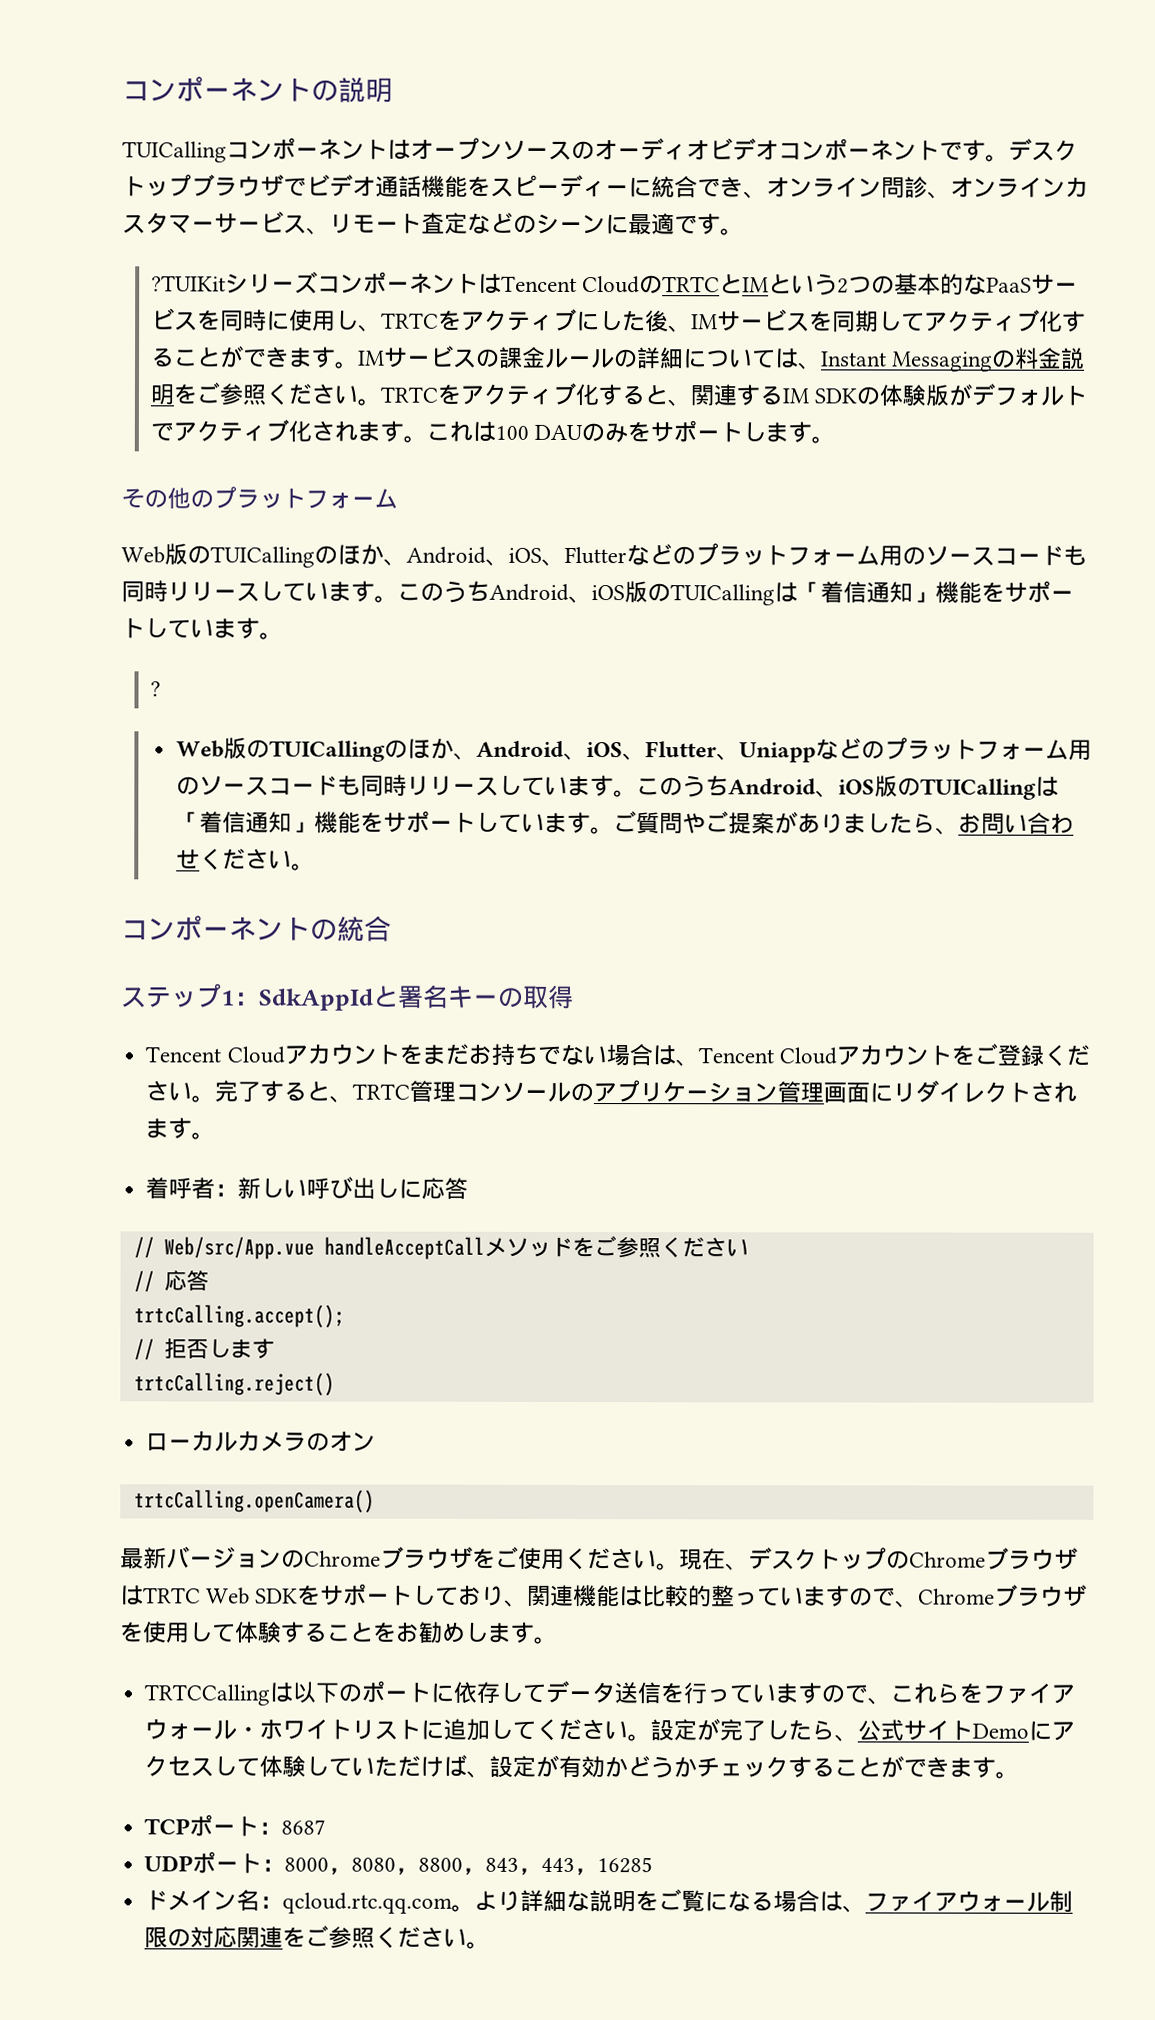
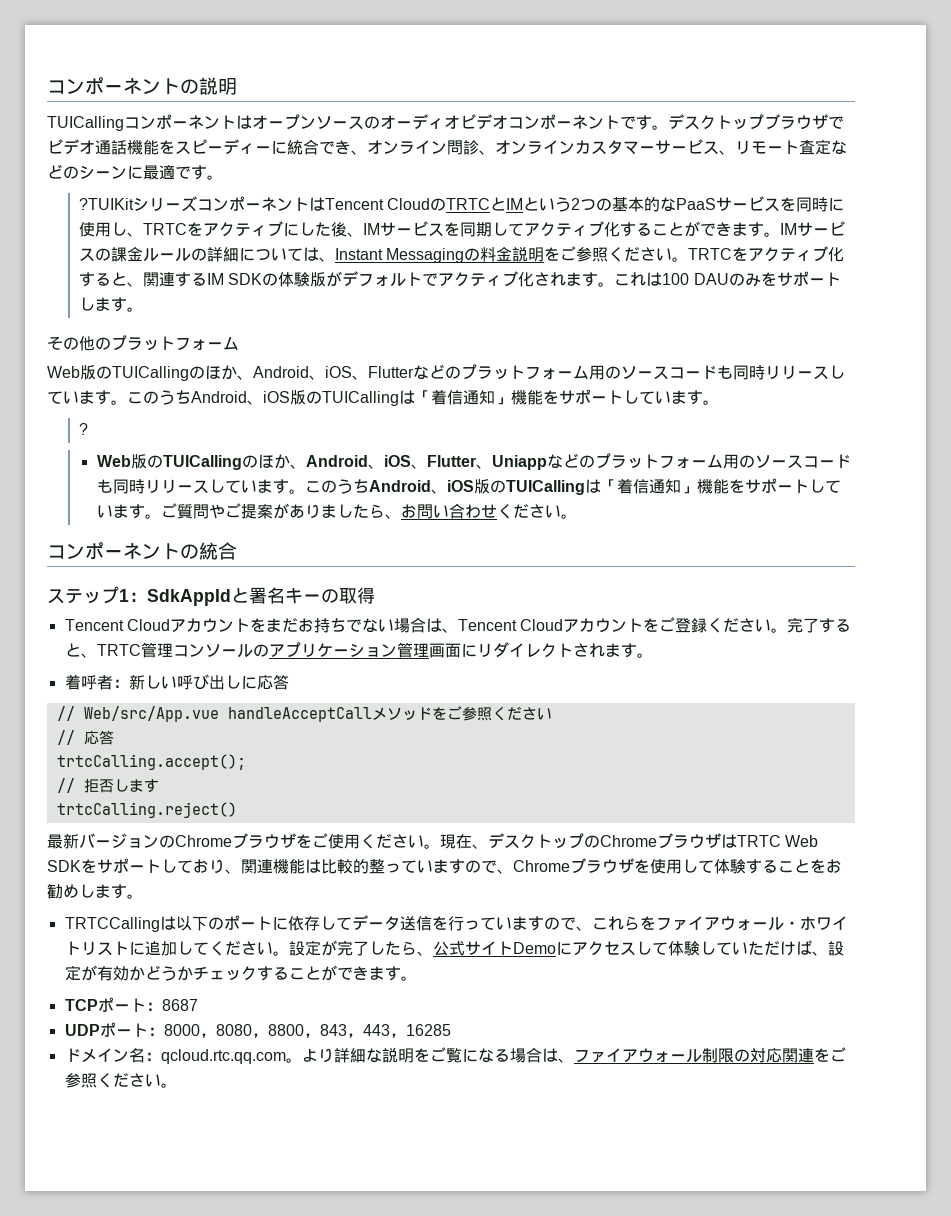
- ローカルカメラのオン
- trtcCalling.openCamera()

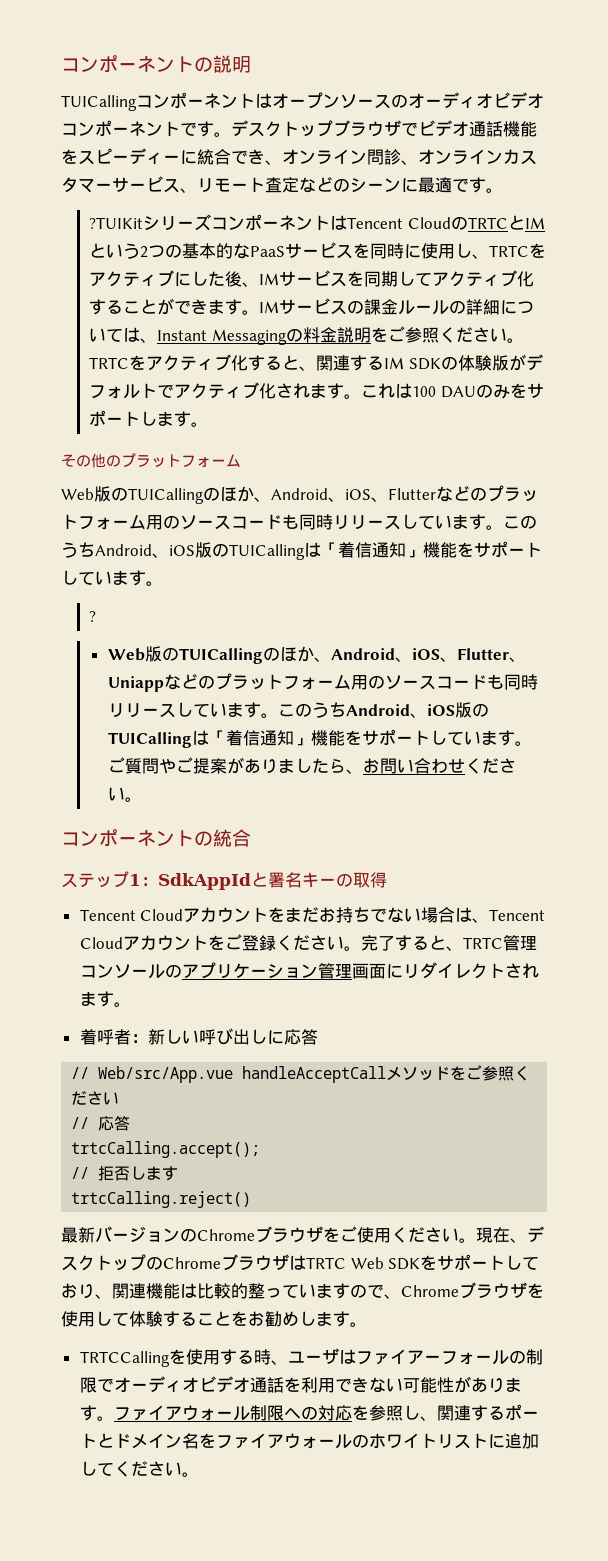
- TRTCCallingは以下のポートに依存してデータ送信を行っていますので、これらをファイアウォール・ホワイトリストに追加してください。設定が完了したら、公式サイトDemoにアクセスして体験していただけば、設定が有効かどうかチェックすることができます。
- TCPポート：8687
- UDPポート：8000，8080，8800，843，443，16285
- ドメイン名：qcloud.rtc.qq.com。より詳細な説明をご覧になる場合は、ファイアウォール制限の対応関連をご参照ください。
+ TRTCCallingを使用する時、ユーザはファイアーフォールの制限でオーディオビデオ通話を利用できない可能性があります。ファイアウォール制限への対応を参照し、関連するポートとドメイン名をファイアウォールのホワイトリストに追加してください。

